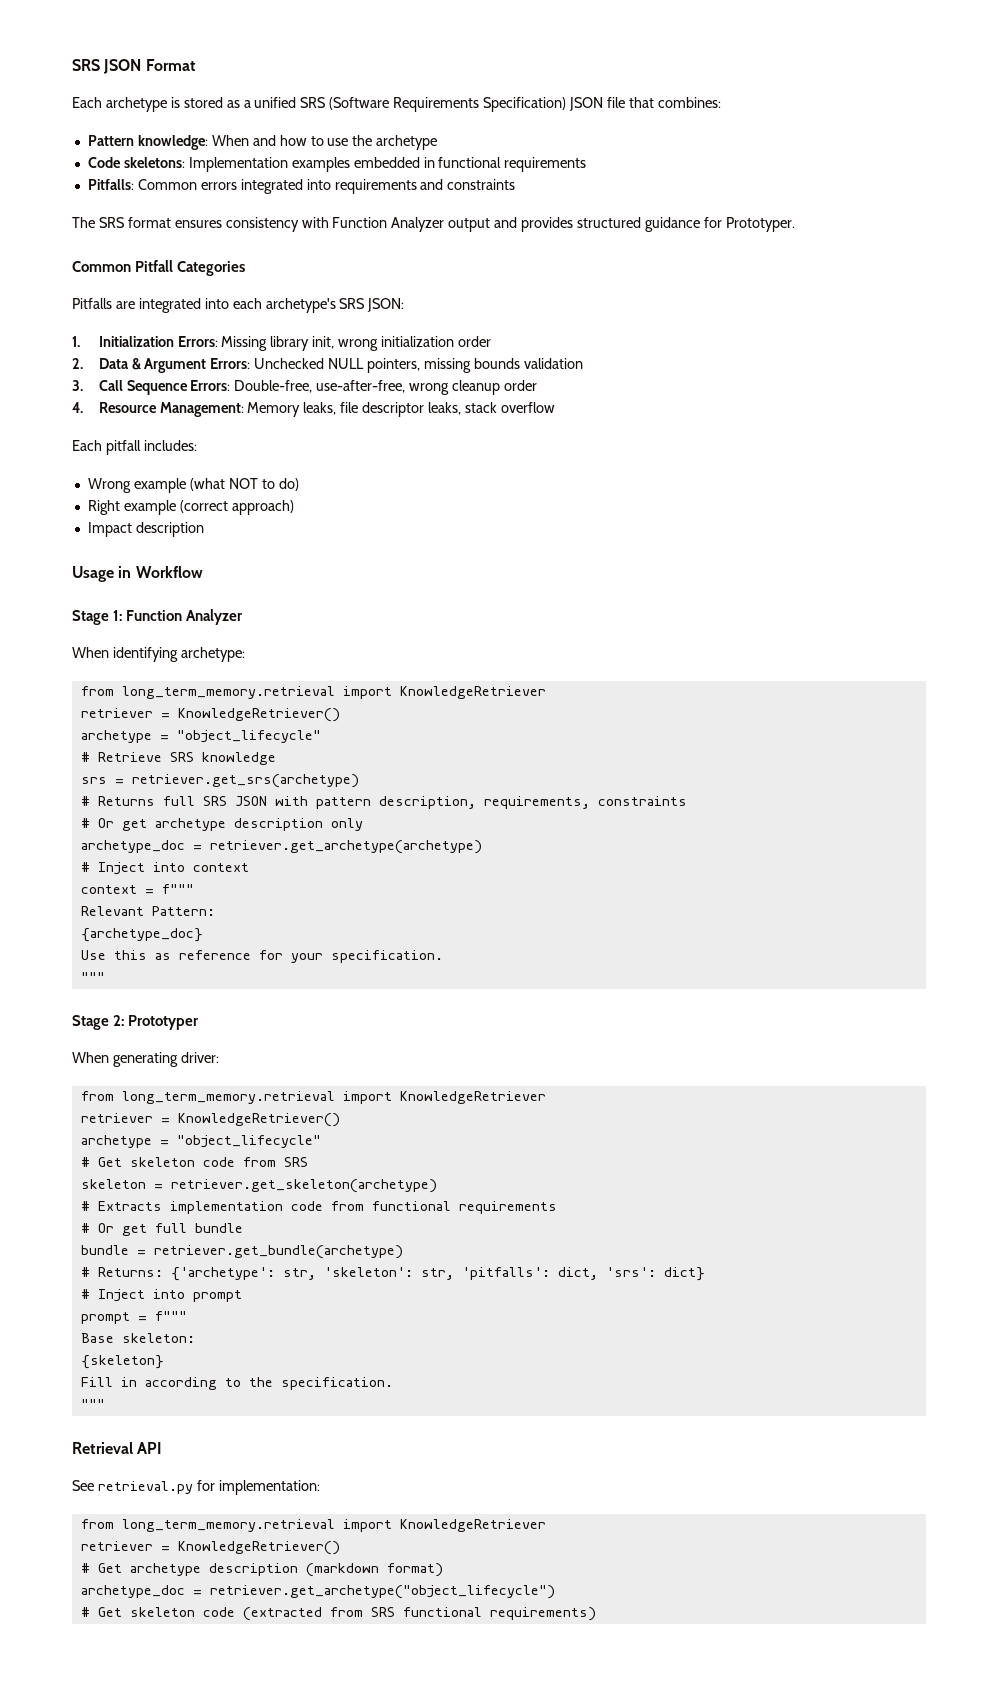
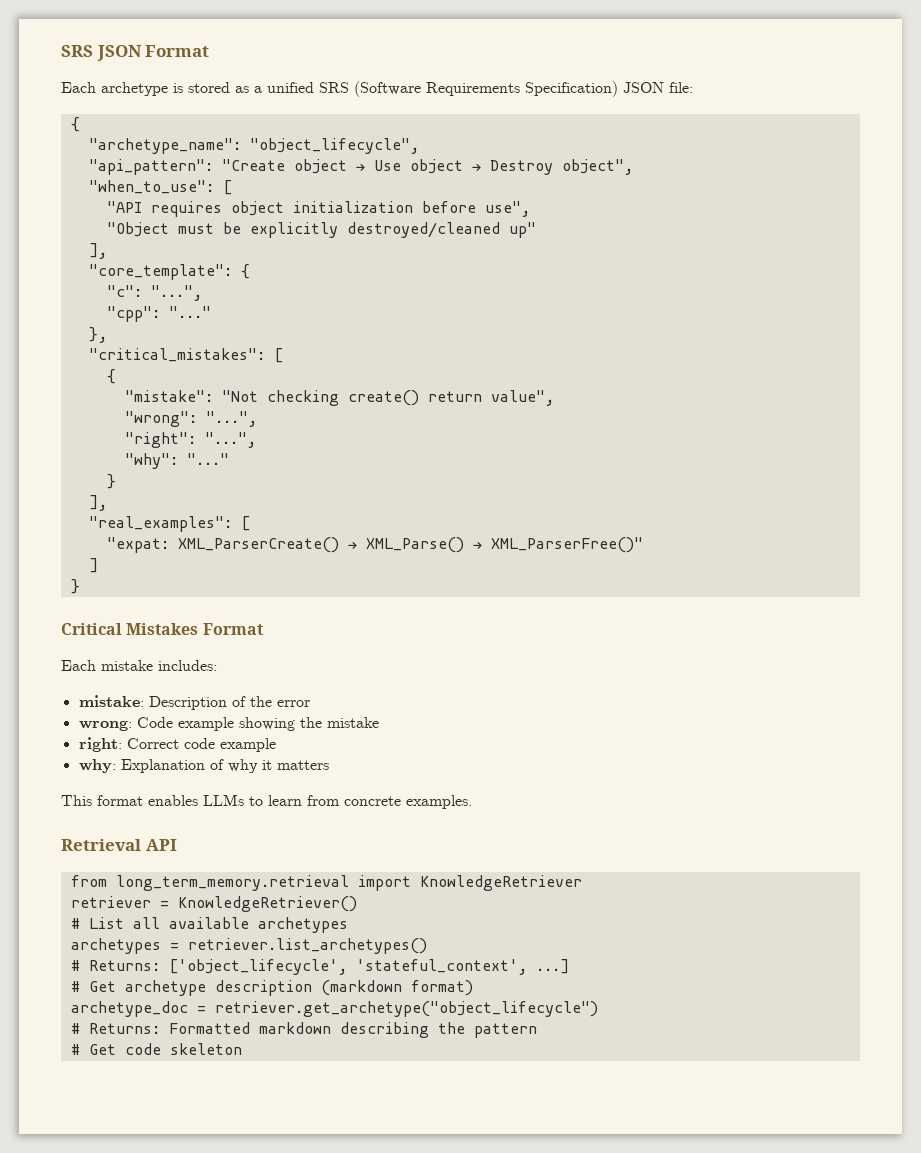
- Each archetype is stored as a unified SRS (Software Requirements Specification) JSON file that combines:
- Pattern knowledge: When and how to use the archetype
- Code skeletons: Implementation examples embedded in functional requirements
- Pitfalls: Common errors integrated into requirements and constraints
- The SRS format ensures consistency with Function Analyzer output and provides structured guidance for Prototyper.
- Common Pitfall Categories
- Pitfalls are integrated into each archetype's SRS JSON:
- 1. Initialization Errors: Missing library init, wrong initialization order
- 2. Data & Argument Errors: Unchecked NULL pointers, missing bounds validation
- 3. Call Sequence Errors: Double-free, use-after-free, wrong cleanup order
- 4. Resource Management: Memory leaks, file descriptor leaks, stack overflow
- Each pitfall includes:
+ Each archetype is stored as a unified SRS (Software Requirements Specification) JSON file:
+ {
+ "archetype_name": "object_lifecycle",
+ "api_pattern": "Create object → Use object → Destroy object",
+ "when_to_use": [
+ "API requires object initialization before use",
+ "Object must be explicitly destroyed/cleaned up"
+ ],
+ "core_template": {
+ "c": "...",
+ "cpp": "..."
+ },
+ "critical_mistakes": [
+ {
+ "mistake": "Not checking create() return value",
+ "wrong": "...",
+ "right": "...",
+ "why": "..."
+ }
+ ],
+ "real_examples": [
+ "expat: XML_ParserCreate() → XML_Parse() → XML_ParserFree()"
+ ]
+ }
+ Critical Mistakes Format
+ Each mistake includes:
- Wrong example (what NOT to do)
- Right example (correct approach)
- Impact description
- Usage in Workflow
- Stage 1: Function Analyzer
- When identifying archetype:
+ mistake: Description of the error
+ wrong: Code example showing the mistake
+ right: Correct code example
+ why: Explanation of why it matters
+ This format enables LLMs to learn from concrete examples.
+ Retrieval API
  from long_term_memory.retrieval import KnowledgeRetriever
  retriever = KnowledgeRetriever()
- archetype = "object_lifecycle"
- # Retrieve SRS knowledge
- srs = retriever.get_srs(archetype)
- # Returns full SRS JSON with pattern description, requirements, constraints
- # Or get archetype description only
- archetype_doc = retriever.get_archetype(archetype)
- # Inject into context
- context = f"""
- Relevant Pattern:
- {archetype_doc}
- Use this as reference for your specification.
- """
- Stage 2: Prototyper
- When generating driver:
- from long_term_memory.retrieval import KnowledgeRetriever
- retriever = KnowledgeRetriever()
- archetype = "object_lifecycle"
- # Get skeleton code from SRS
- skeleton = retriever.get_skeleton(archetype)
- # Extracts implementation code from functional requirements
- # Or get full bundle
- bundle = retriever.get_bundle(archetype)
- # Returns: {'archetype': str, 'skeleton': str, 'pitfalls': dict, 'srs': dict}
- # Inject into prompt
- prompt = f"""
- Base skeleton:
- {skeleton}
- Fill in according to the specification.
- """
- Retrieval API
- See retrieval.py for implementation:
- from long_term_memory.retrieval import KnowledgeRetriever
- retriever = KnowledgeRetriever()
+ # List all available archetypes
+ archetypes = retriever.list_archetypes()
+ # Returns: ['object_lifecycle', 'stateful_context', ...]
- # Get skeleton code (extracted from SRS functional requirements)
+ # Returns: Formatted markdown describing the pattern
+ # Get code skeleton

